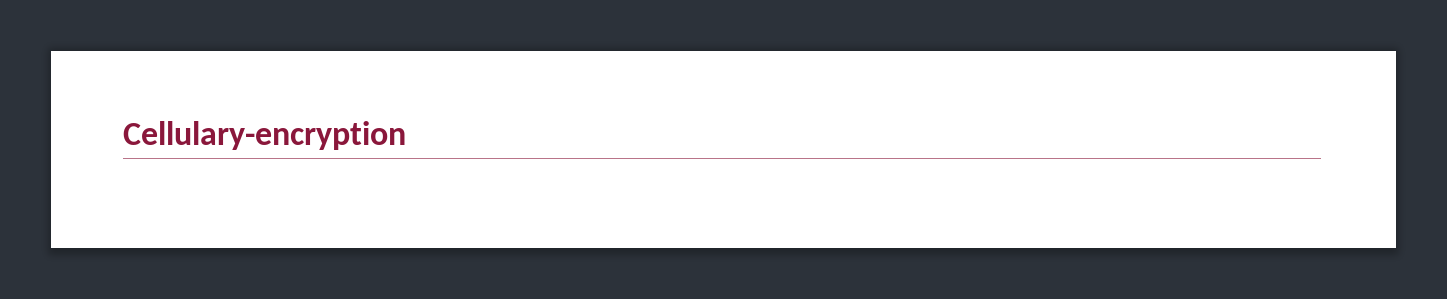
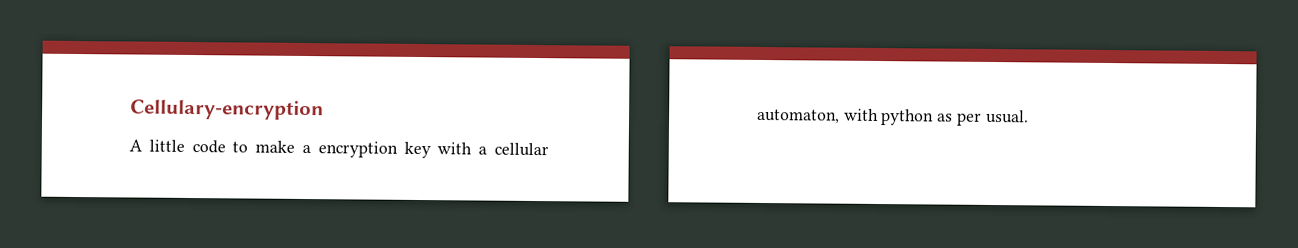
+ A little code to make a encryption key with a cellular automaton, with python as per usual.

